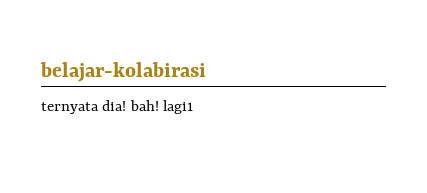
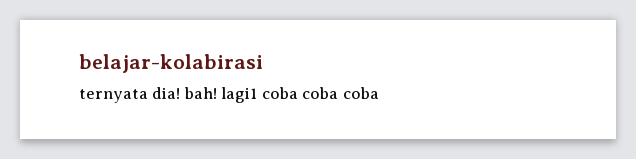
- ternyata dia! bah! lagi1
+ ternyata dia! bah! lagi1 coba coba coba

